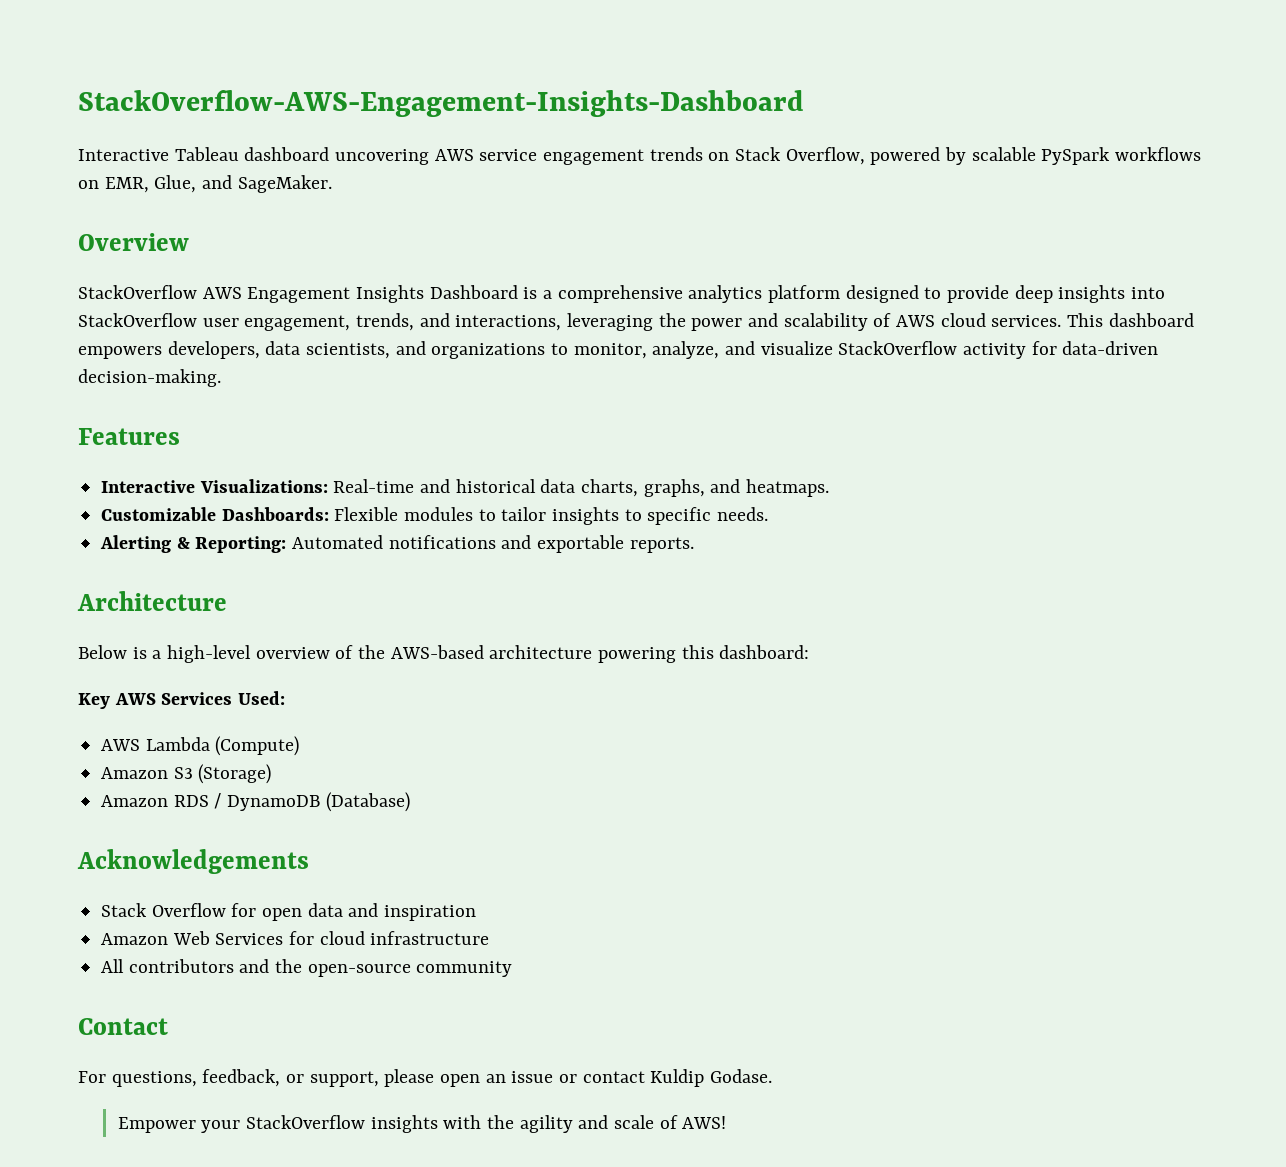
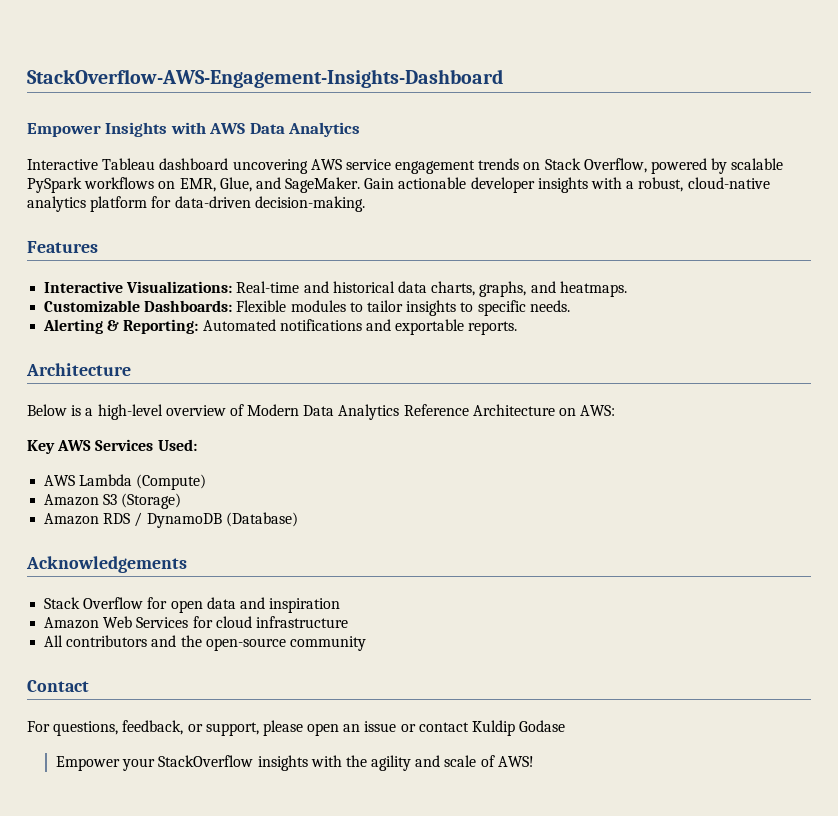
+ Empower Insights with AWS Data Analytics
- Interactive Tableau dashboard uncovering AWS service engagement trends on Stack Overflow, powered by scalable PySpark workflows on EMR, Glue, and SageMaker.
- Overview
- StackOverflow AWS Engagement Insights Dashboard is a comprehensive analytics platform designed to provide deep insights into StackOverflow user engagement, trends, and interactions, leveraging the power and scalability of AWS cloud services. This dashboard empowers developers, data scientists, and organizations to monitor, analyze, and visualize StackOverflow activity for data-driven decision-making.
+ Interactive Tableau dashboard uncovering AWS service engagement trends on Stack Overflow, powered by scalable PySpark workflows on EMR, Glue, and SageMaker. Gain actionable developer insights with a robust, cloud-native analytics platform for data-driven decision-making.
- Below is a high-level overview of the AWS-based architecture powering this dashboard:
+ Below is a high-level overview of Modern Data Analytics Reference Architecture on AWS:
- For questions, feedback, or support, please open an issue or contact Kuldip Godase.
+ For questions, feedback, or support, please open an issue or contact Kuldip Godase

